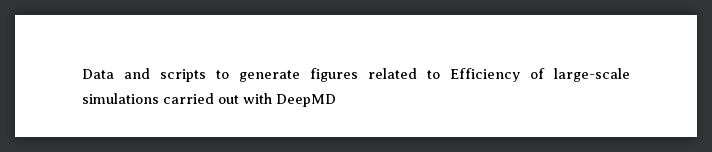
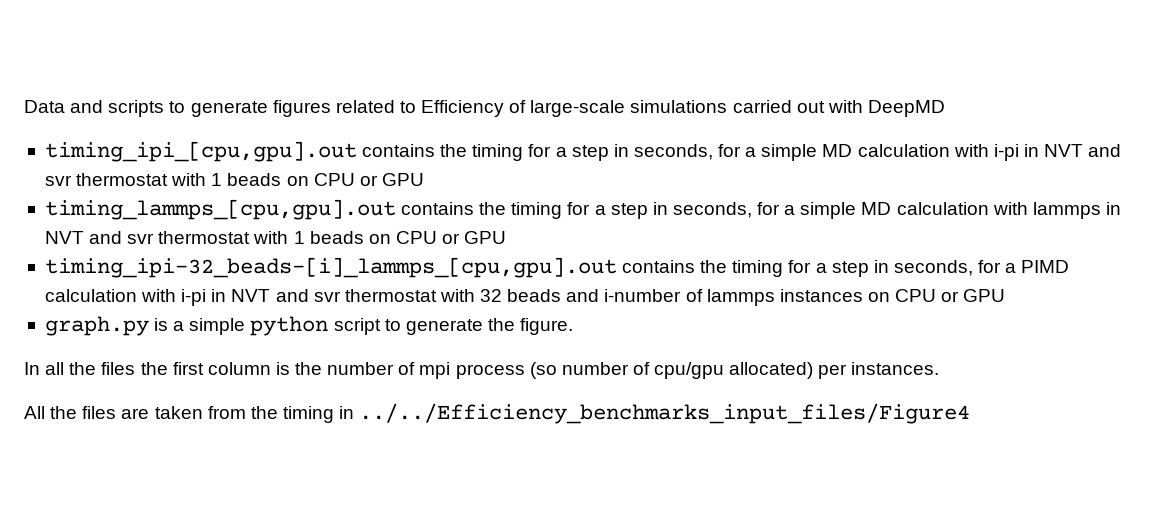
+ timing_ipi_[cpu,gpu].out contains the timing for a step in seconds, for a simple MD calculation with i-pi in NVT and svr thermostat with 1 beads on CPU or GPU
+ timing_lammps_[cpu,gpu].out contains the timing for a step in seconds, for a simple MD calculation with lammps in NVT and svr thermostat with 1 beads on CPU or GPU
+ timing_ipi-32_beads-[i]_lammps_[cpu,gpu].out contains the timing for a step in seconds, for a PIMD calculation with i-pi in NVT and svr thermostat with 32 beads and i-number of lammps instances on CPU or GPU
+ graph.py is a simple python script to generate the figure.
+ In all the files the first column is the number of mpi process (so number of cpu/gpu allocated) per instances.
+ All the files are taken from the timing in ../../Efficiency_benchmarks_input_files/Figure4

